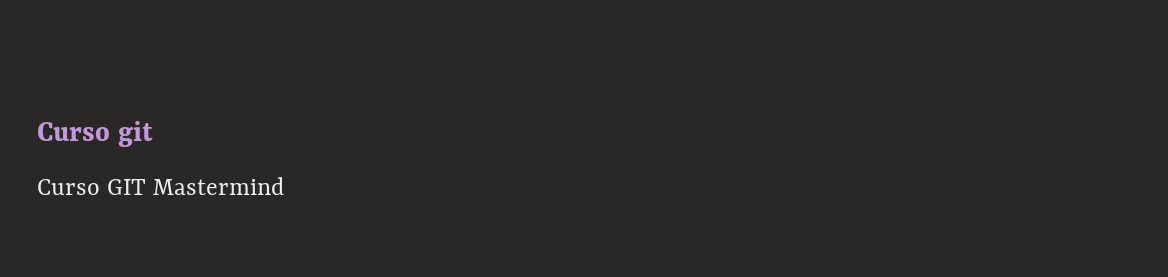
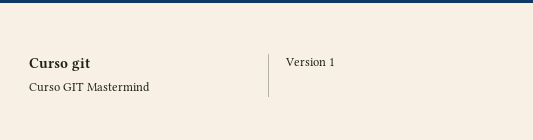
+ Version 1

